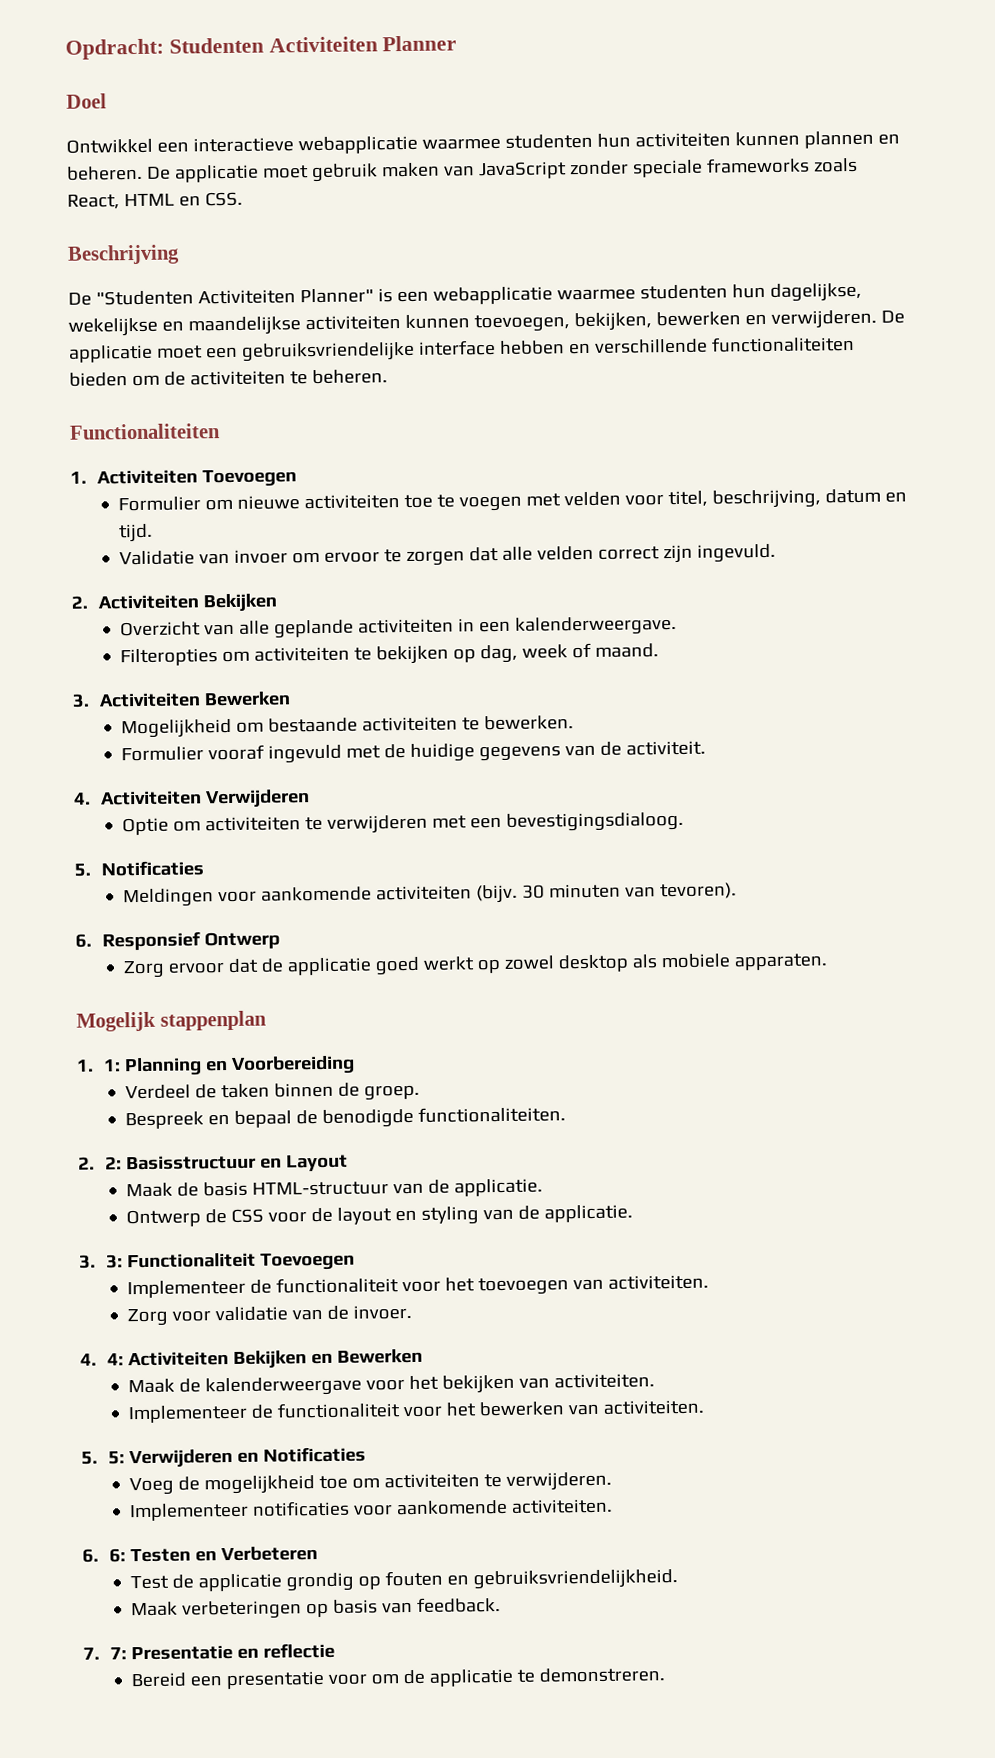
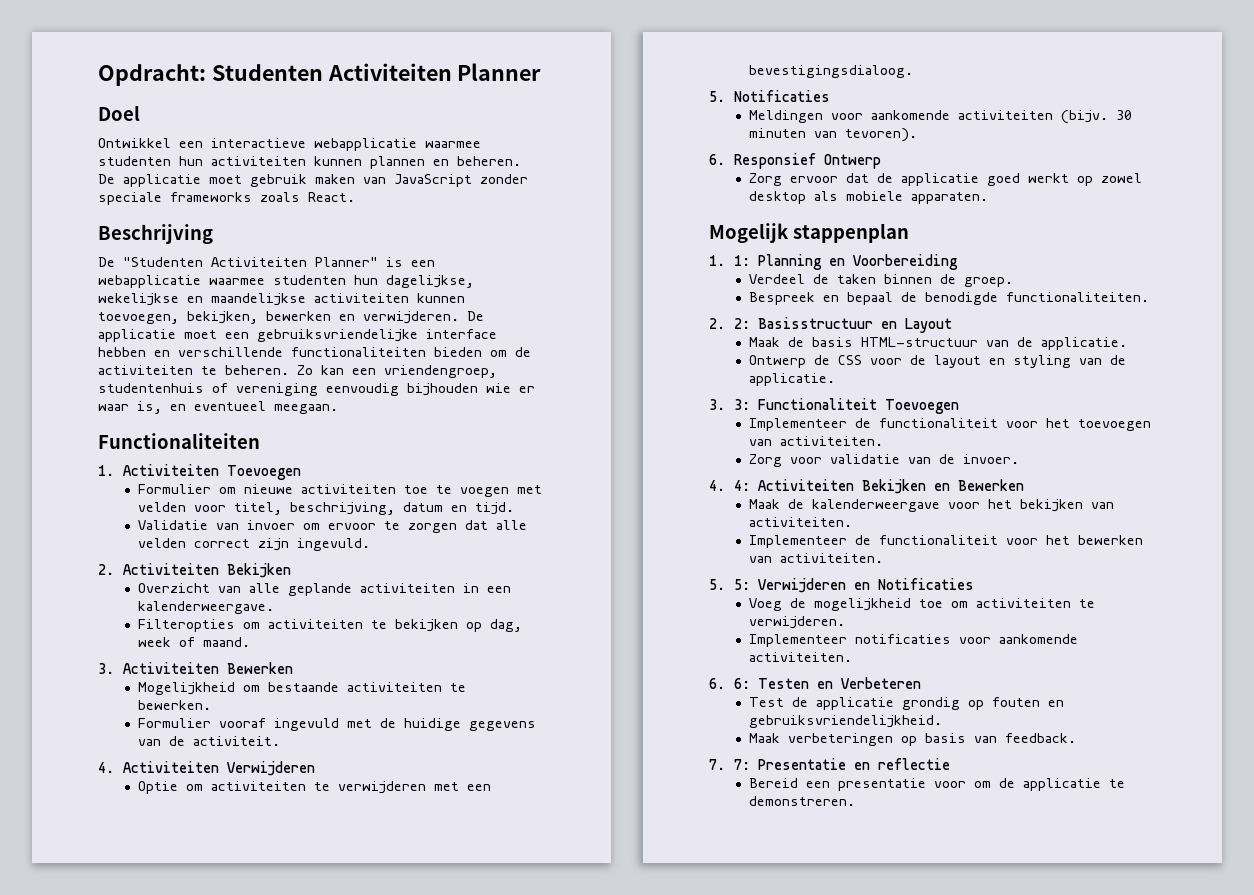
- De applicatie moet gebruik maken van JavaScript zonder speciale frameworks zoals React, HTML en CSS.
+ De applicatie moet gebruik maken van JavaScript zonder speciale frameworks zoals React.
+ Zo kan een vriendengroep, studentenhuis of vereniging eenvoudig bijhouden wie er waar is, en eventueel meegaan.

